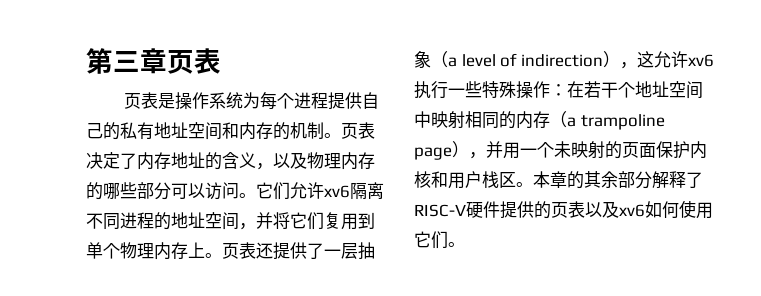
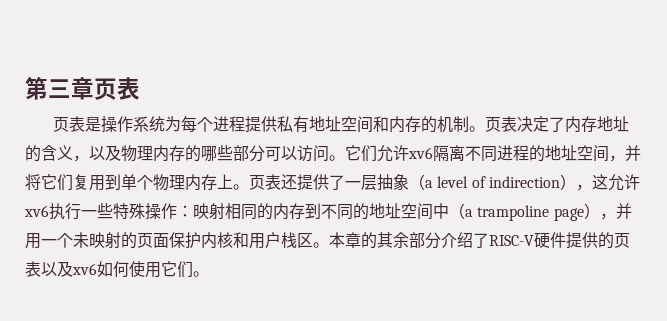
- 页表是操作系统为每个进程提供自己的私有地址空间和内存的机制。
+ 页表是操作系统为每个进程提供私有地址空间和内存的机制。
- 页表还提供了一层抽象（a level of indirection），这允许xv6执行一些特殊操作：在若干个地址空间中映射相同的内存（a trampoline page），并用一个未映射的页面保护内核和用户栈区。
+ 页表还提供了一层抽象（a level of indirection），这允许xv6执行一些特殊操作：映射相同的内存到不同的地址空间中（a trampoline page），并用一个未映射的页面保护内核和用户栈区。
- 本章的其余部分解释了RISC-V硬件提供的页表以及xv6如何使用它们。
+ 本章的其余部分介绍了RISC-V硬件提供的页表以及xv6如何使用它们。

